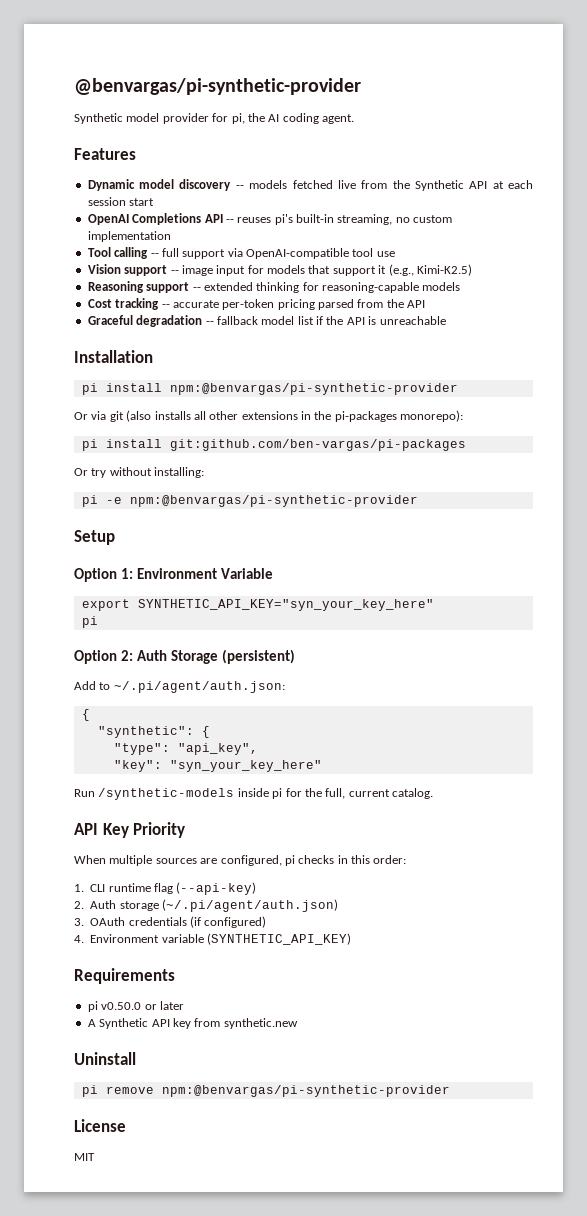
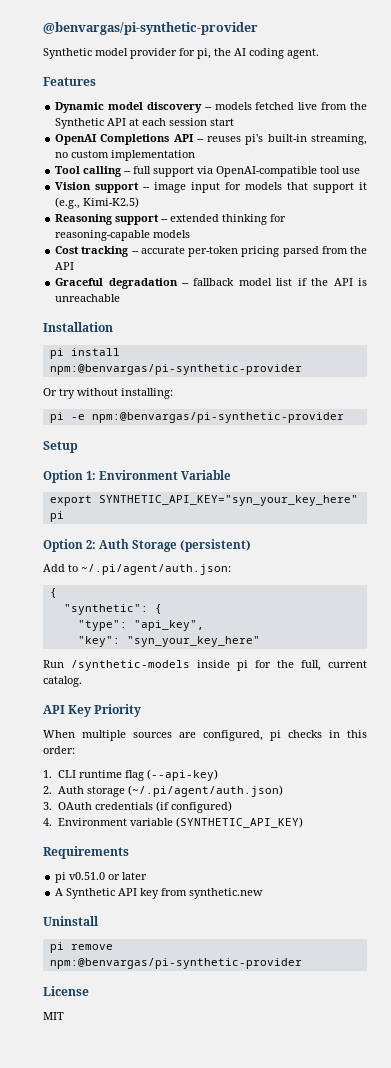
- Or via git (also installs all other extensions in the pi-packages monorepo):
- pi install git:github.com/ben-vargas/pi-packages
- pi v0.50.0 or later
+ pi v0.51.0 or later

